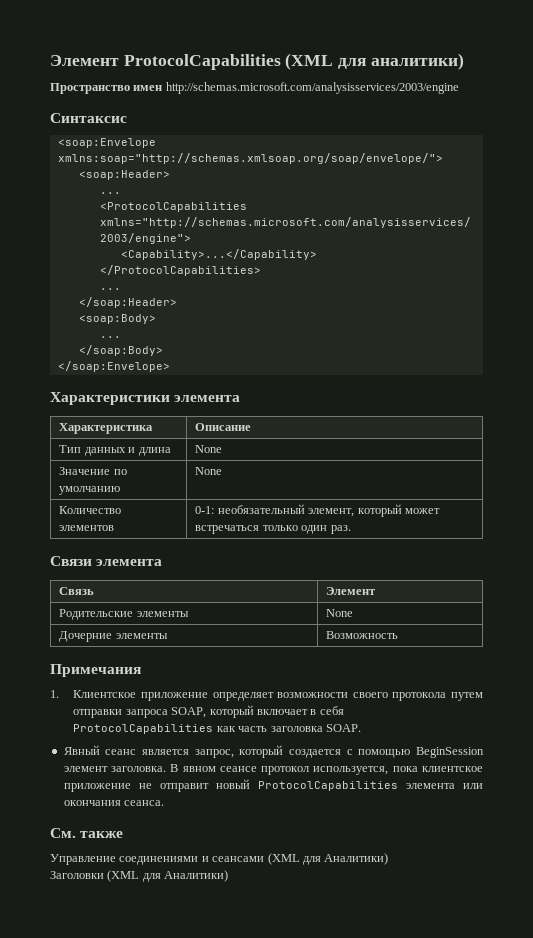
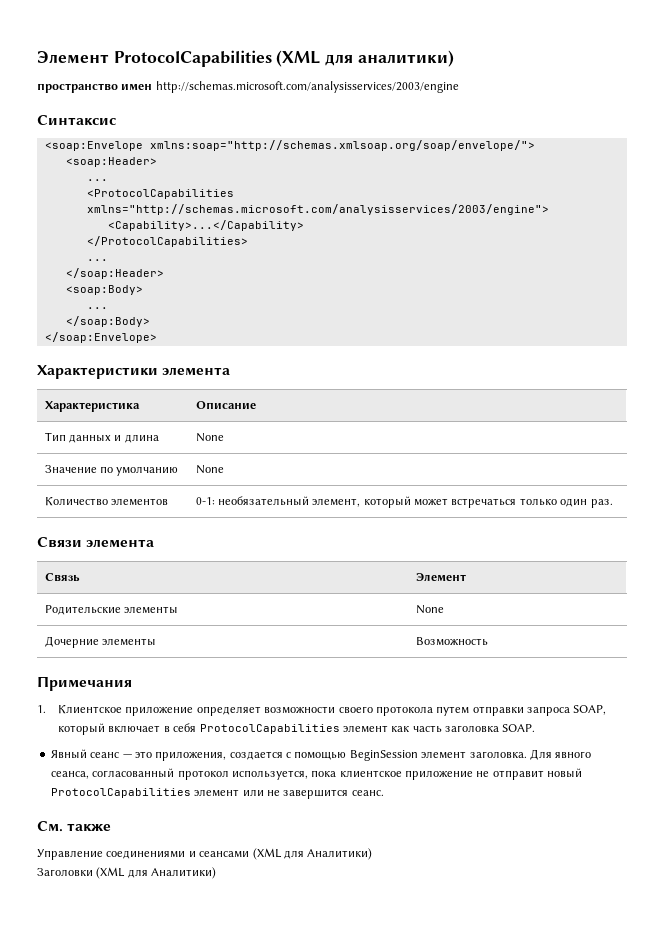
- Пространство имен http://schemas.microsoft.com/analysisservices/2003/engine
+ пространство имен http://schemas.microsoft.com/analysisservices/2003/engine
- 1. Клиентское приложение определяет возможности своего протокола путем отправки запроса SOAP, который включает в себя ProtocolCapabilities как часть заголовка SOAP.
+ 1. Клиентское приложение определяет возможности своего протокола путем отправки запроса SOAP, который включает в себя ProtocolCapabilities элемент как часть заголовка SOAP.
- Явный сеанс является запрос, который создается с помощью BeginSession элемент заголовка.
+ Явный сеанс — это приложения, создается с помощью BeginSession элемент заголовка.
- В явном сеансе протокол используется, пока клиентское приложение не отправит новый ProtocolCapabilities элемента или окончания сеанса.
+ Для явного сеанса, согласованный протокол используется, пока клиентское приложение не отправит новый ProtocolCapabilities элемент или не завершится сеанс.

